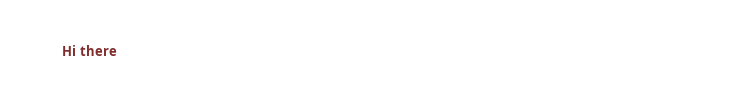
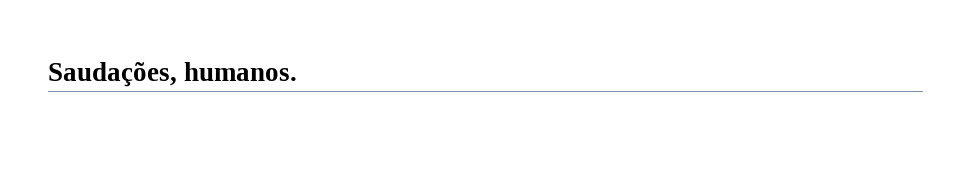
- Hi there
+ Saudações, humanos.

